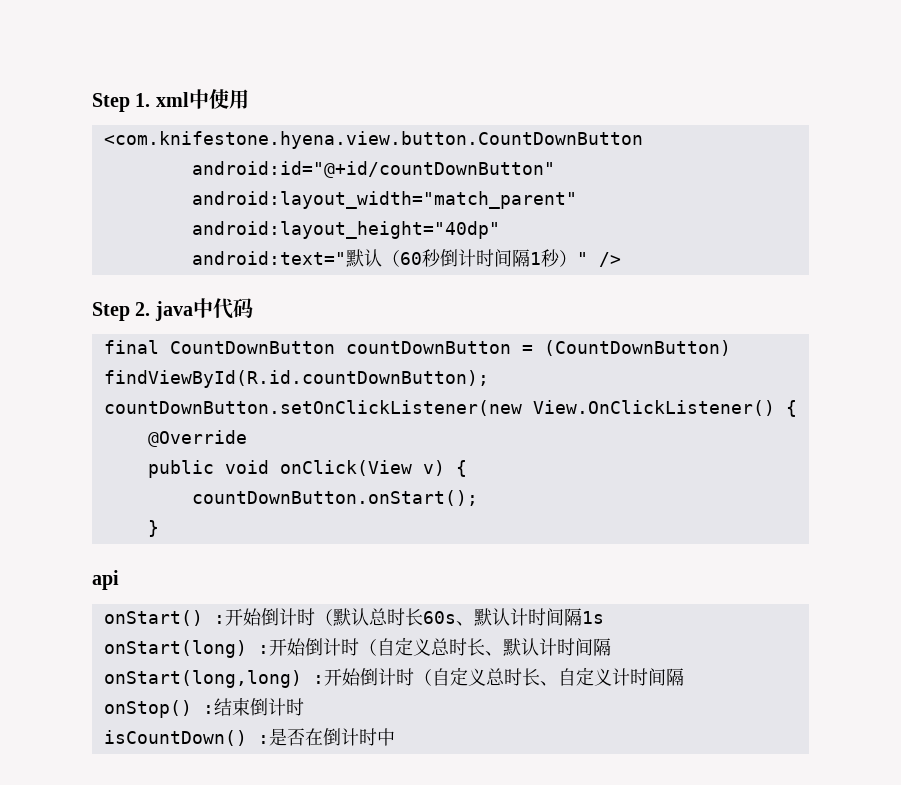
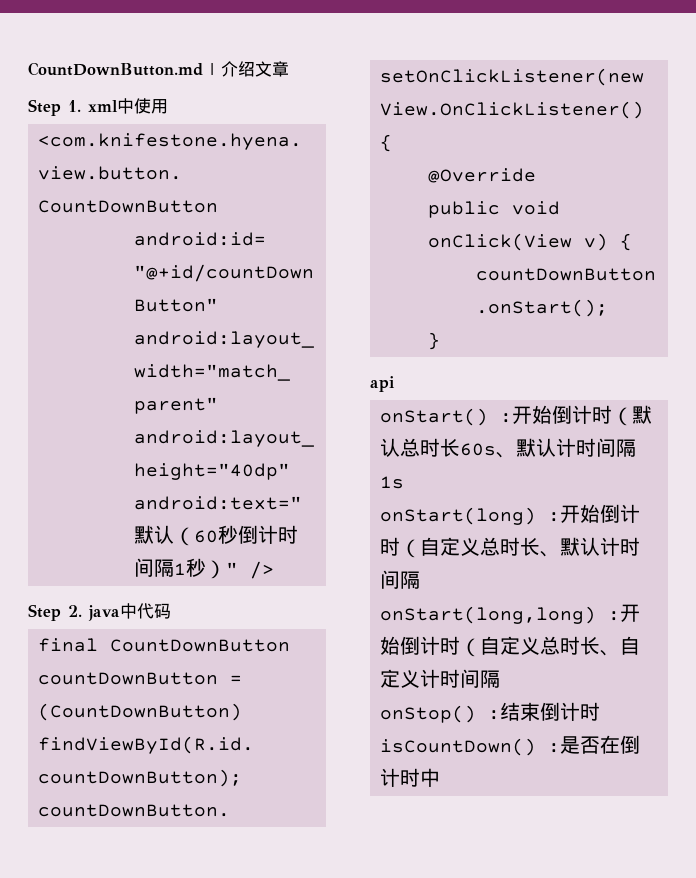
+ CountDownButton.md | 介绍文章

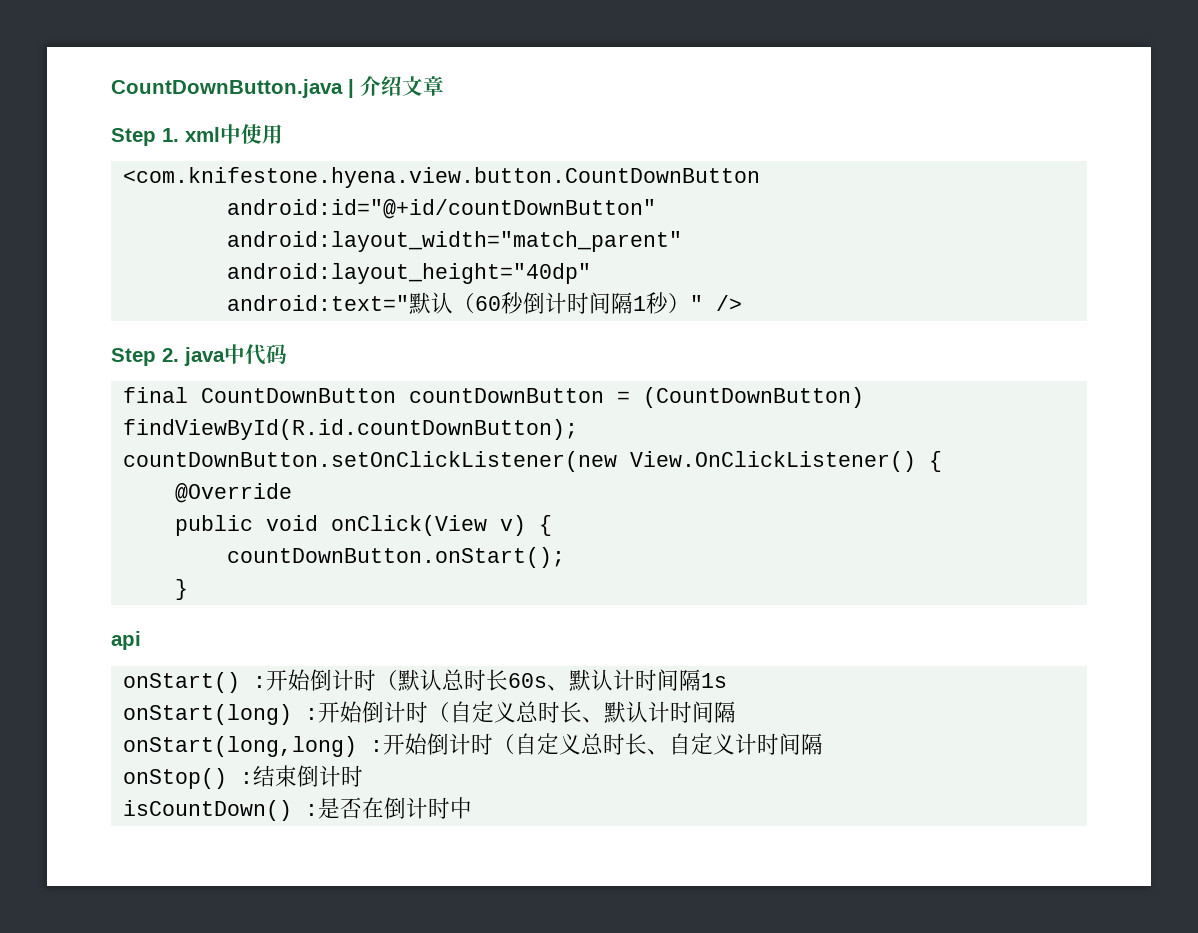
- CountDownButton.md | 介绍文章
+ CountDownButton.java | 介绍文章

